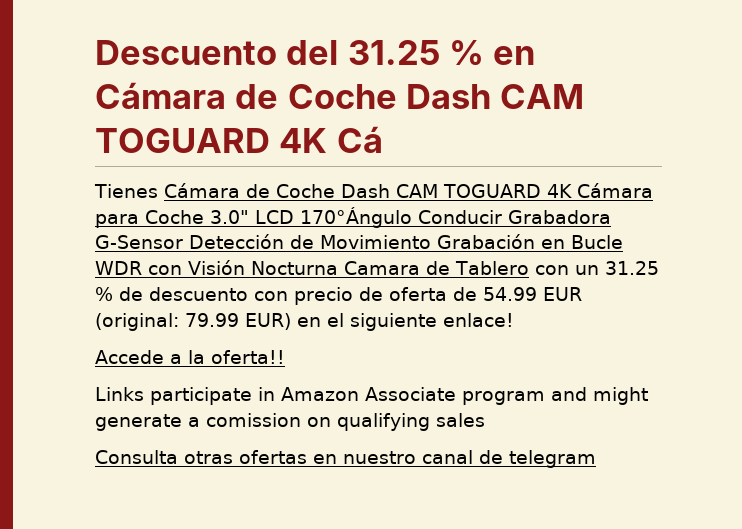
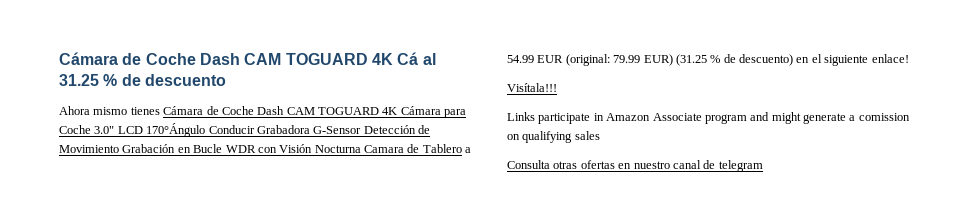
- Descuento del 31.25 % en Cámara de Coche Dash CAM TOGUARD 4K Cá
- Tienes Cámara de Coche Dash CAM TOGUARD 4K Cámara para Coche 3.0" LCD 170°Ángulo Conducir Grabadora G-Sensor Detección de Movimiento Grabación en Bucle WDR con Visión Nocturna Camara de Tablero con un 31.25 % de descuento con precio de oferta de 54.99 EUR (original: 79.99 EUR) en el siguiente enlace!
+ Cámara de Coche Dash CAM TOGUARD 4K Cá al 31.25 % de descuento
+ Ahora mismo tienes Cámara de Coche Dash CAM TOGUARD 4K Cámara para Coche 3.0" LCD 170°Ángulo Conducir Grabadora G-Sensor Detección de Movimiento Grabación en Bucle WDR con Visión Nocturna Camara de Tablero a 54.99 EUR (original: 79.99 EUR) (31.25 % de descuento) en el siguiente enlace!
- Accede a la oferta!!
+ Visítala!!!

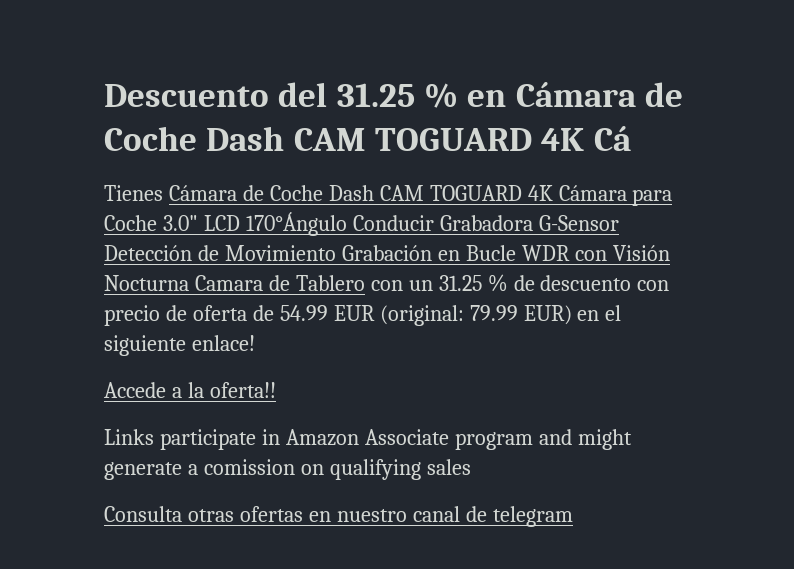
- Cámara de Coche Dash CAM TOGUARD 4K Cá al 31.25 % de descuento
- Ahora mismo tienes Cámara de Coche Dash CAM TOGUARD 4K Cámara para Coche 3.0" LCD 170°Ángulo Conducir Grabadora G-Sensor Detección de Movimiento Grabación en Bucle WDR con Visión Nocturna Camara de Tablero a 54.99 EUR (original: 79.99 EUR) (31.25 % de descuento) en el siguiente enlace!
+ Descuento del 31.25 % en Cámara de Coche Dash CAM TOGUARD 4K Cá
+ Tienes Cámara de Coche Dash CAM TOGUARD 4K Cámara para Coche 3.0" LCD 170°Ángulo Conducir Grabadora G-Sensor Detección de Movimiento Grabación en Bucle WDR con Visión Nocturna Camara de Tablero con un 31.25 % de descuento con precio de oferta de 54.99 EUR (original: 79.99 EUR) en el siguiente enlace!
- Visítala!!!
+ Accede a la oferta!!

